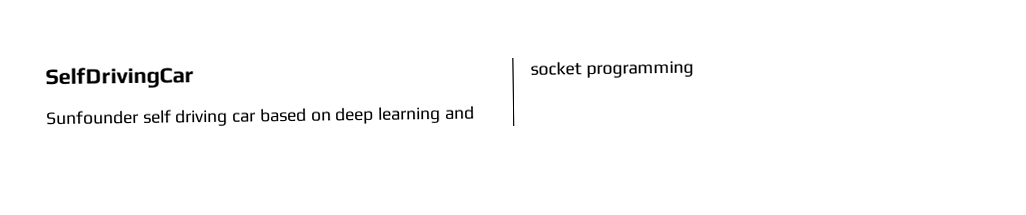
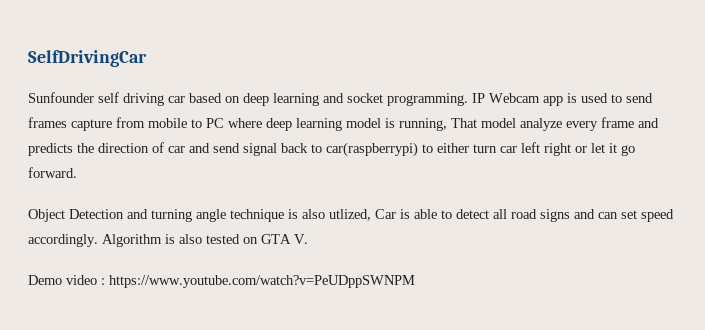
- Sunfounder self driving car based on deep learning and socket programming
+ Sunfounder self driving car based on deep learning and socket programming. IP Webcam app is used to send frames capture from mobile to PC where deep learning model is running, That model analyze every frame and predicts the direction of car and send signal back to car(raspberrypi) to either turn car left right or let it go forward.
+ Object Detection and turning angle technique is also utlized, Car is able to detect all road signs and can set speed accordingly. Algorithm is also tested on GTA V.
+ Demo video : https://www.youtube.com/watch?v=PeUDppSWNPM

